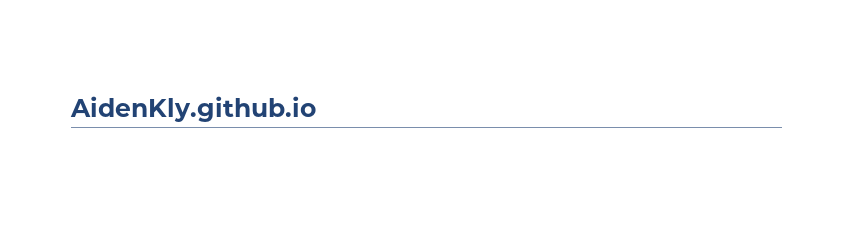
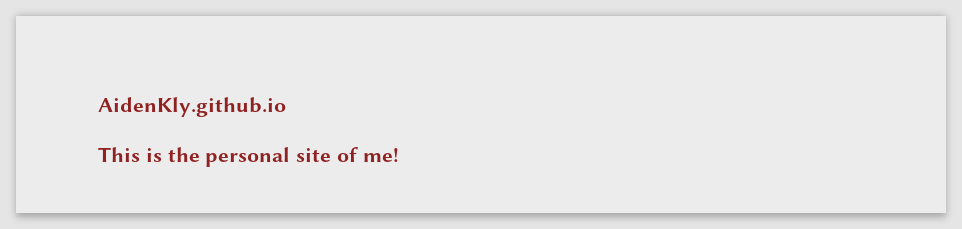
+ This is the personal site of me!

